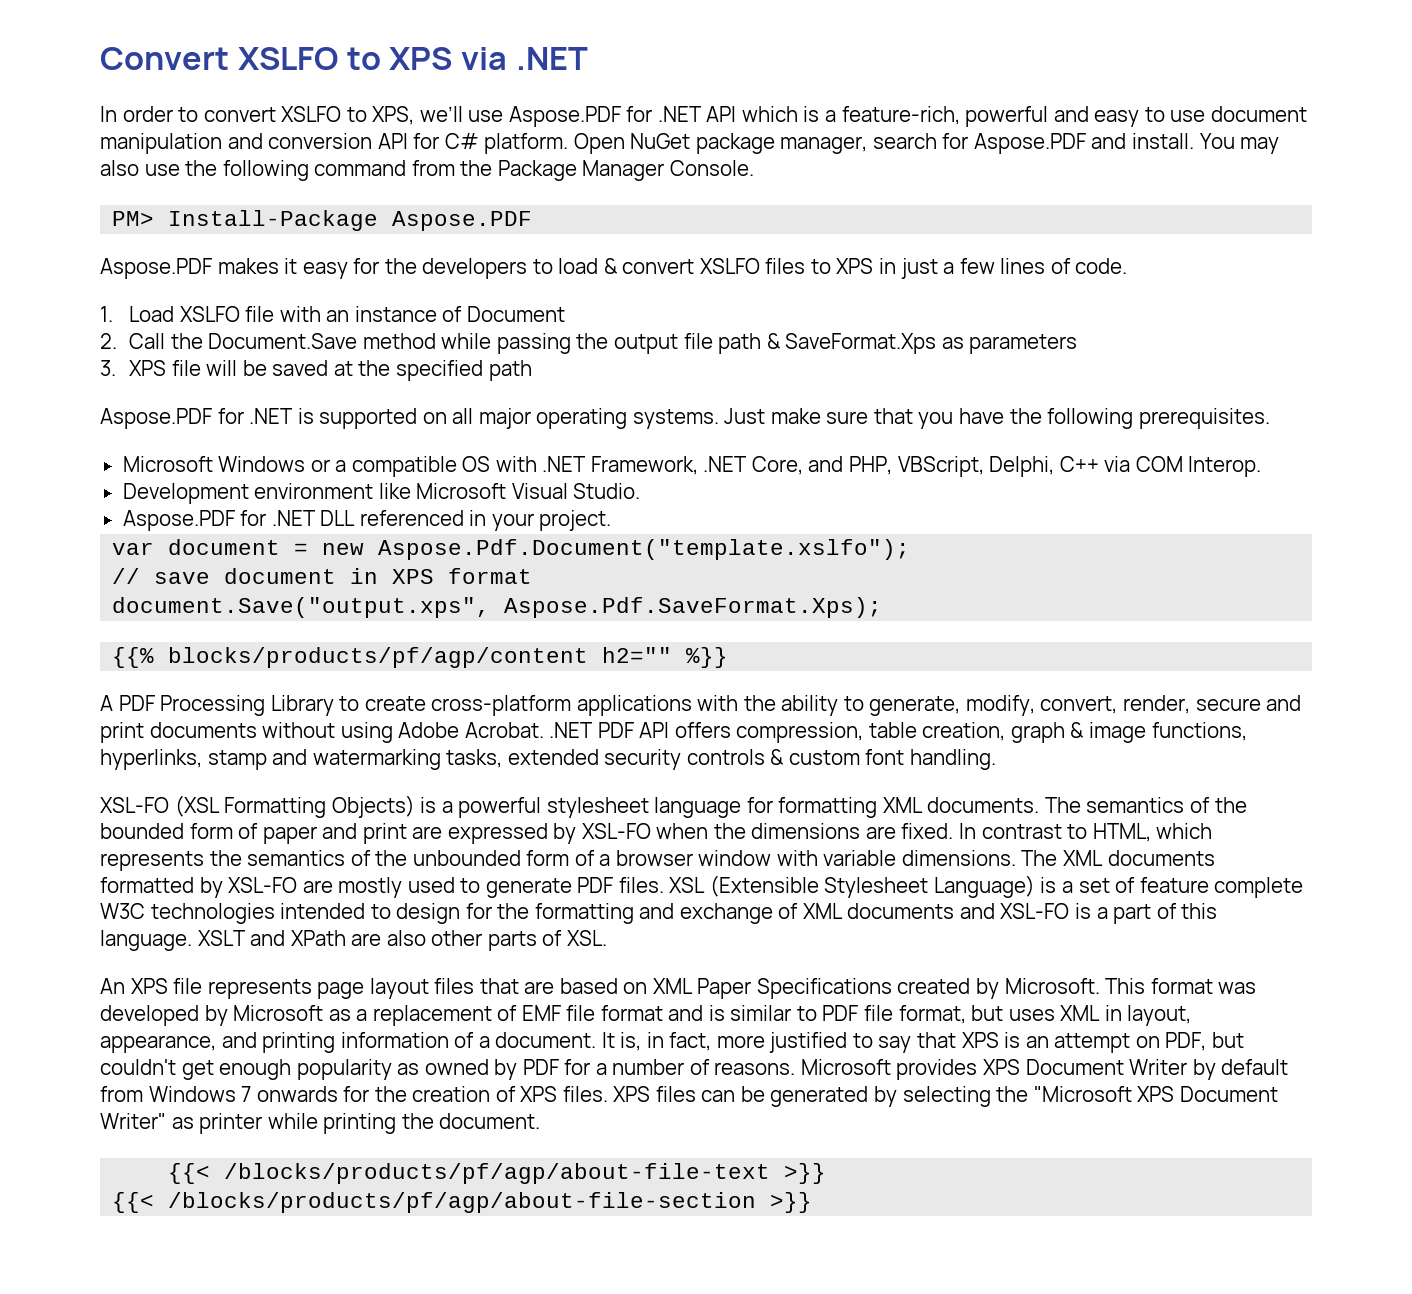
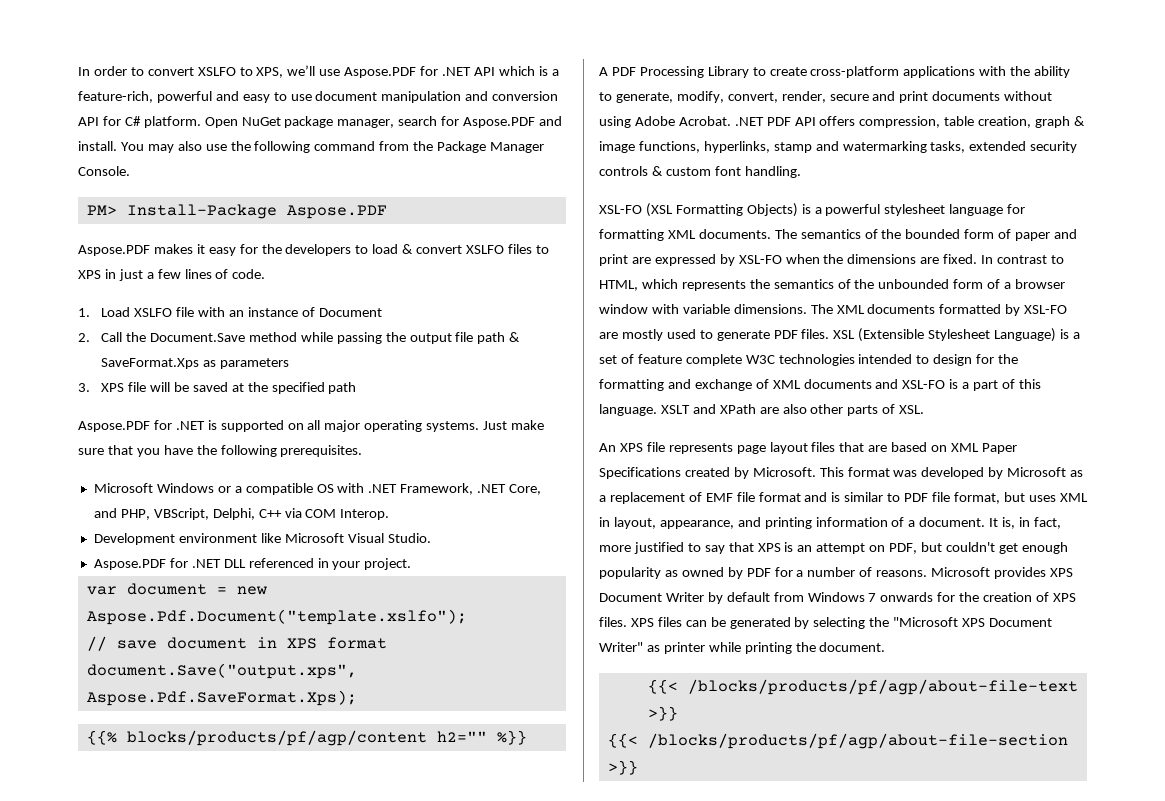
- Convert XSLFO to XPS via .NET

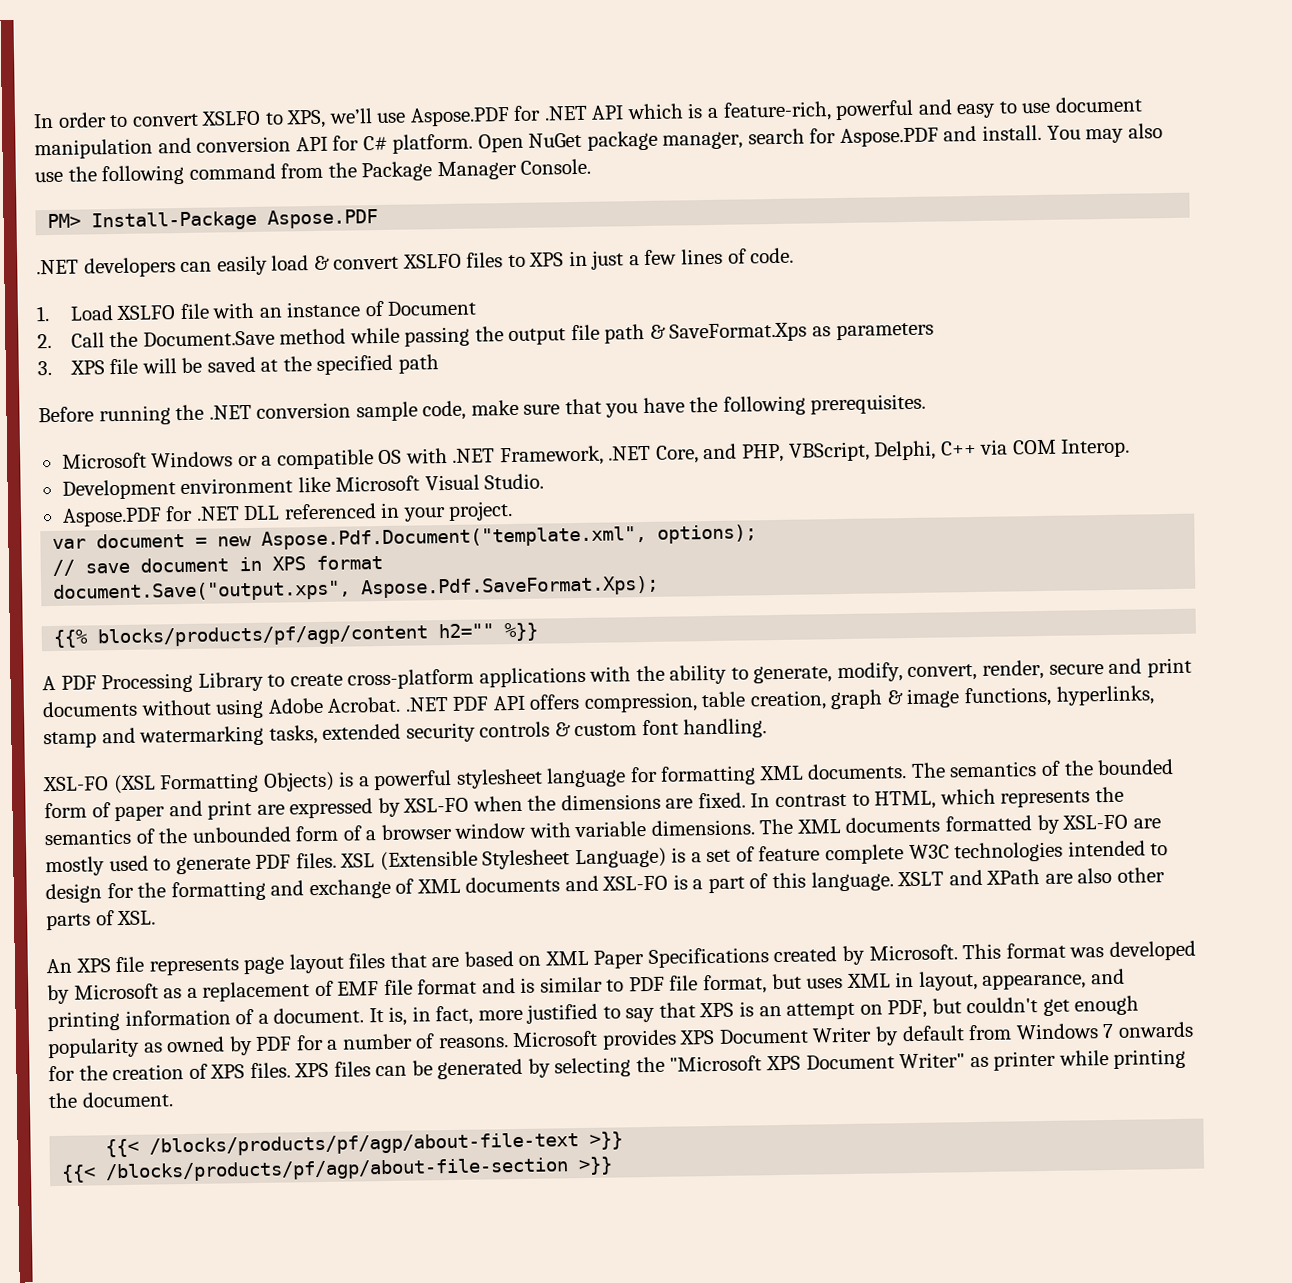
- Aspose.PDF makes it easy for the developers to load & convert XSLFO files to XPS in just a few lines of code.
+ .NET developers can easily load & convert XSLFO files to XPS in just a few lines of code.
- Aspose.PDF for .NET is supported on all major operating systems. Just make sure that you have the following prerequisites.
+ Before running the .NET conversion sample code, make sure that you have the following prerequisites.
- var document = new Aspose.Pdf.Document("template.xslfo");
+ var document = new Aspose.Pdf.Document("template.xml", options);

